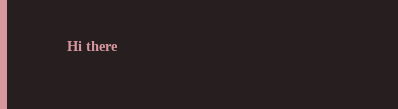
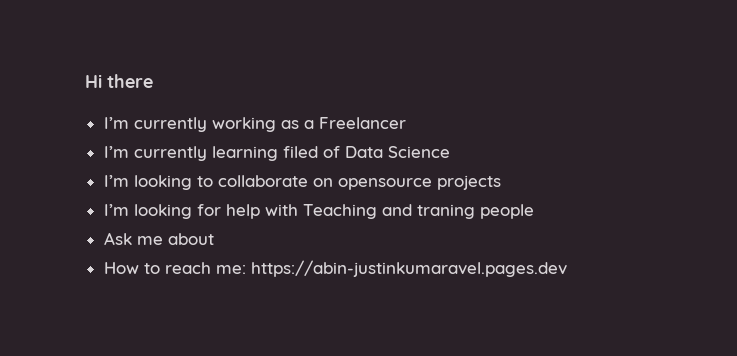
+ I’m currently working as a Freelancer
+ I’m currently learning filed of Data Science
+ I’m looking to collaborate on opensource projects
+ I’m looking for help with Teaching and traning people
+ Ask me about
+ How to reach me: https://abin-justinkumaravel.pages.dev

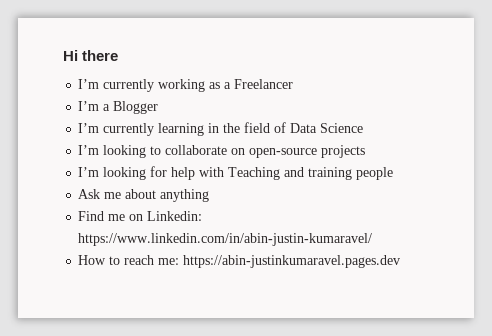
+ I’m a Blogger
- I’m currently learning filed of Data Science
+ I’m currently learning in the field of Data Science
- I’m looking to collaborate on opensource projects
+ I’m looking to collaborate on open-source projects
- I’m looking for help with Teaching and traning people
+ I’m looking for help with Teaching and training people
- Ask me about
+ Ask me about anything
+ Find me on Linkedin: https://www.linkedin.com/in/abin-justin-kumaravel/

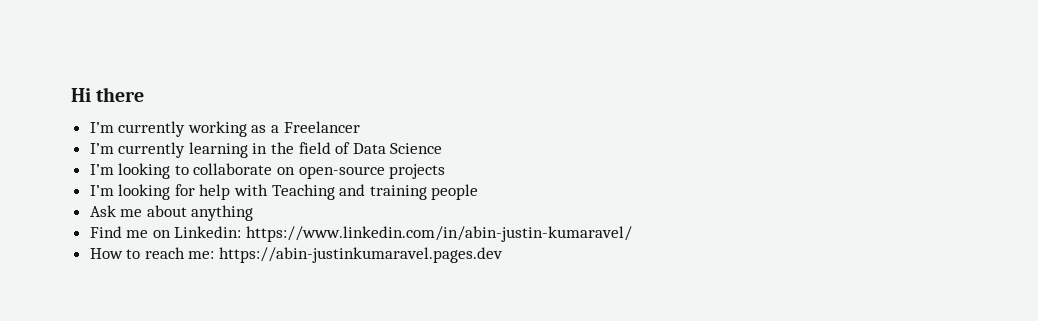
- I’m a Blogger

